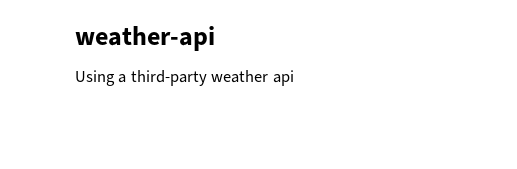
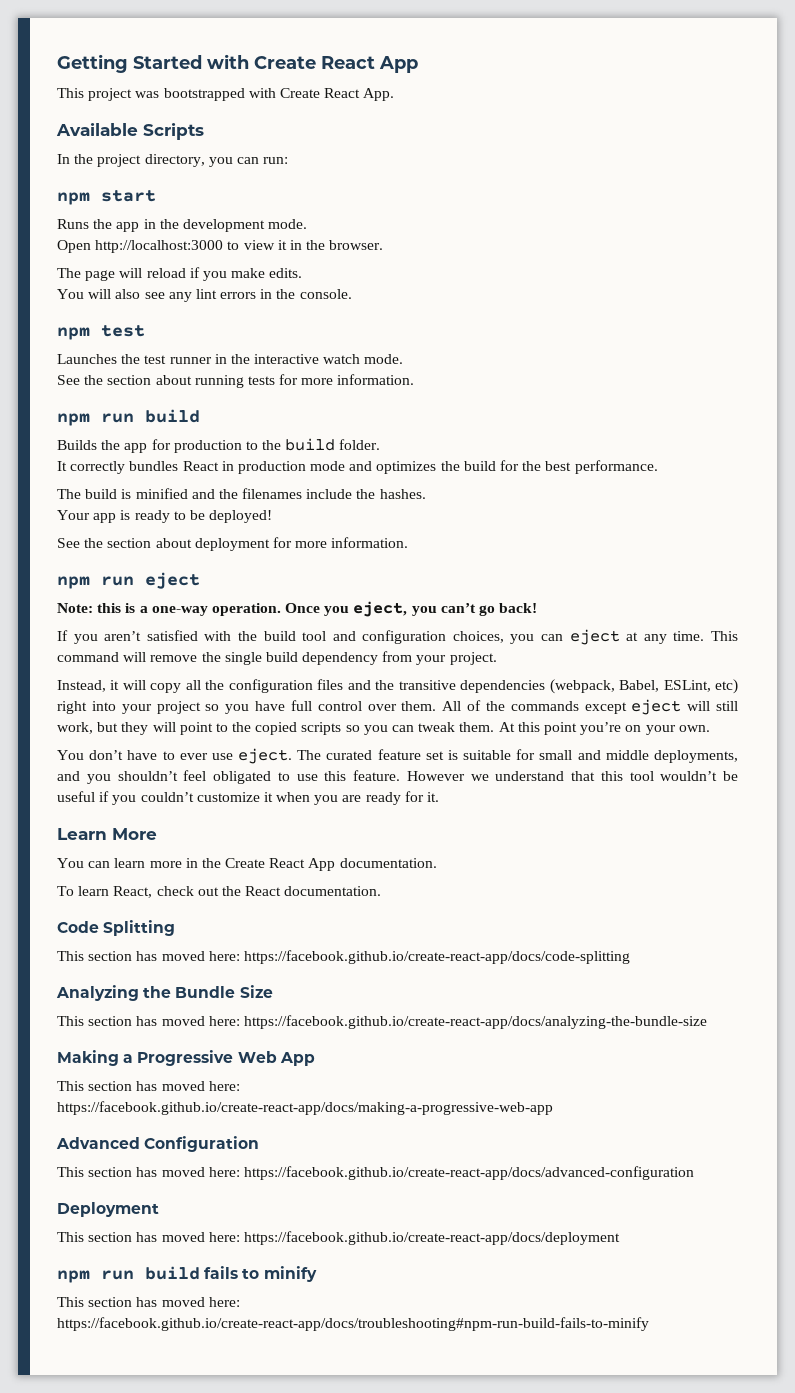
- weather-api
- Using a third-party weather api
+ Getting Started with Create React App
+ This project was bootstrapped with Create React App.
+ Available Scripts
+ In the project directory, you can run:
+ npm start
+ Runs the app in the development mode.
+ Open http://localhost:3000 to view it in the browser.
+ The page will reload if you make edits.
+ You will also see any lint errors in the console.
+ npm test
+ Launches the test runner in the interactive watch mode.
+ See the section about running tests for more information.
+ npm run build
+ Builds the app for production to the build folder.
+ It correctly bundles React in production mode and optimizes the build for the best performance.
+ The build is minified and the filenames include the hashes.
+ Your app is ready to be deployed!
+ See the section about deployment for more information.
+ npm run eject
+ Note: this is a one-way operation. Once you eject, you can’t go back!
+ If you aren’t satisfied with the build tool and configuration choices, you can eject at any time. This command will remove the single build dependency from your project.
+ Instead, it will copy all the configuration files and the transitive dependencies (webpack, Babel, ESLint, etc) right into your project so you have full control over them. All of the commands except eject will still work, but they will point to the copied scripts so you can tweak them. At this point you’re on your own.
+ You don’t have to ever use eject. The curated feature set is suitable for small and middle deployments, and you shouldn’t feel obligated to use this feature. However we understand that this tool wouldn’t be useful if you couldn’t customize it when you are ready for it.
+ Learn More
+ You can learn more in the Create React App documentation.
+ To learn React, check out the React documentation.
+ Code Splitting
+ This section has moved here: https://facebook.github.io/create-react-app/docs/code-splitting
+ Analyzing the Bundle Size
+ This section has moved here: https://facebook.github.io/create-react-app/docs/analyzing-the-bundle-size
+ Making a Progressive Web App
+ This section has moved here: https://facebook.github.io/create-react-app/docs/making-a-progressive-web-app
+ Advanced Configuration
+ This section has moved here: https://facebook.github.io/create-react-app/docs/advanced-configuration
+ Deployment
+ This section has moved here: https://facebook.github.io/create-react-app/docs/deployment
+ npm run build fails to minify
+ This section has moved here: https://facebook.github.io/create-react-app/docs/troubleshooting#npm-run-build-fails-to-minify

